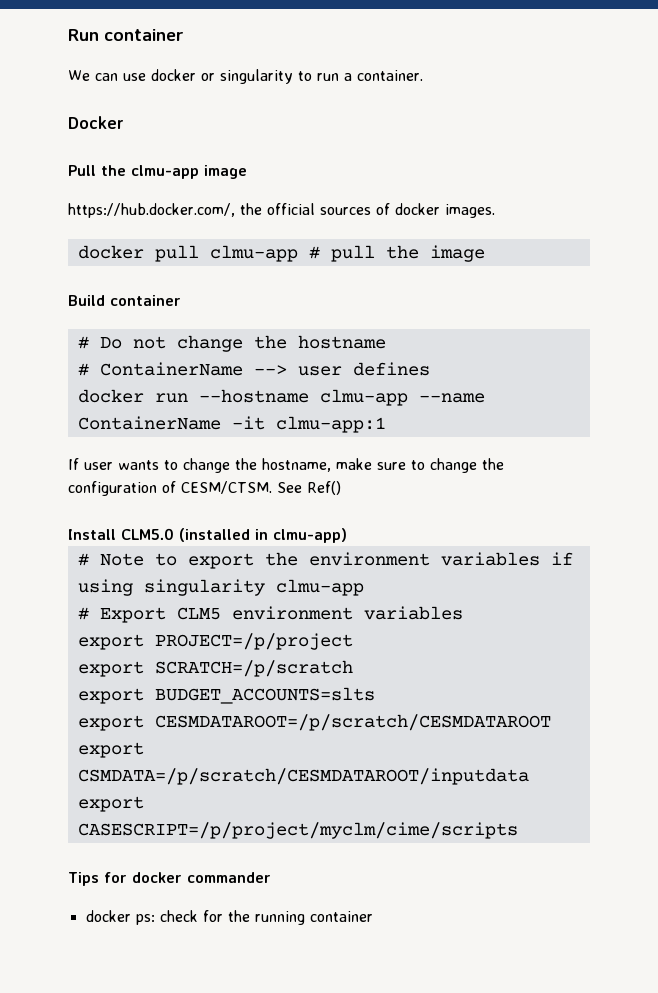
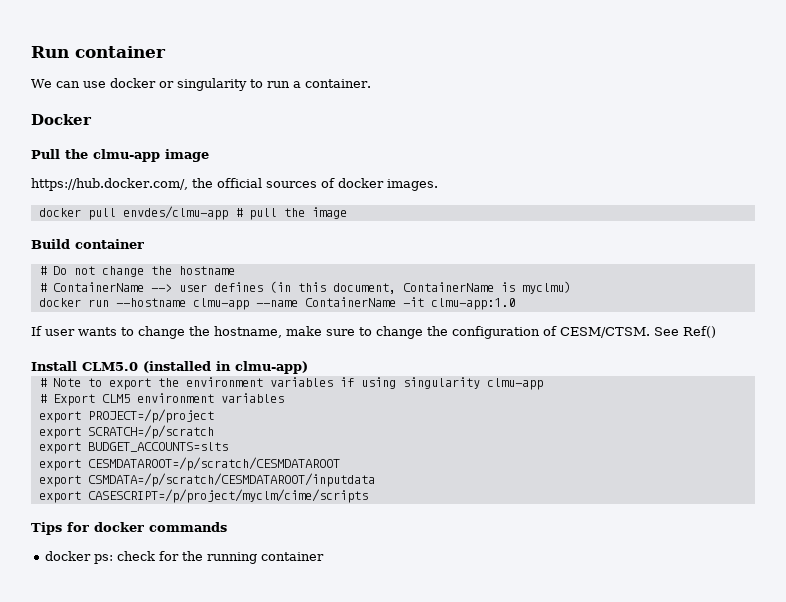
- docker pull clmu-app # pull the image
+ docker pull envdes/clmu-app # pull the image
- # ContainerName --> user defines
+ # ContainerName --> user defines (in this document, ContainerName is myclmu)
- docker run --hostname clmu-app --name ContainerName -it clmu-app:1
+ docker run --hostname clmu-app --name ContainerName -it clmu-app:1.0
- Tips for docker commander
+ Tips for docker commands

